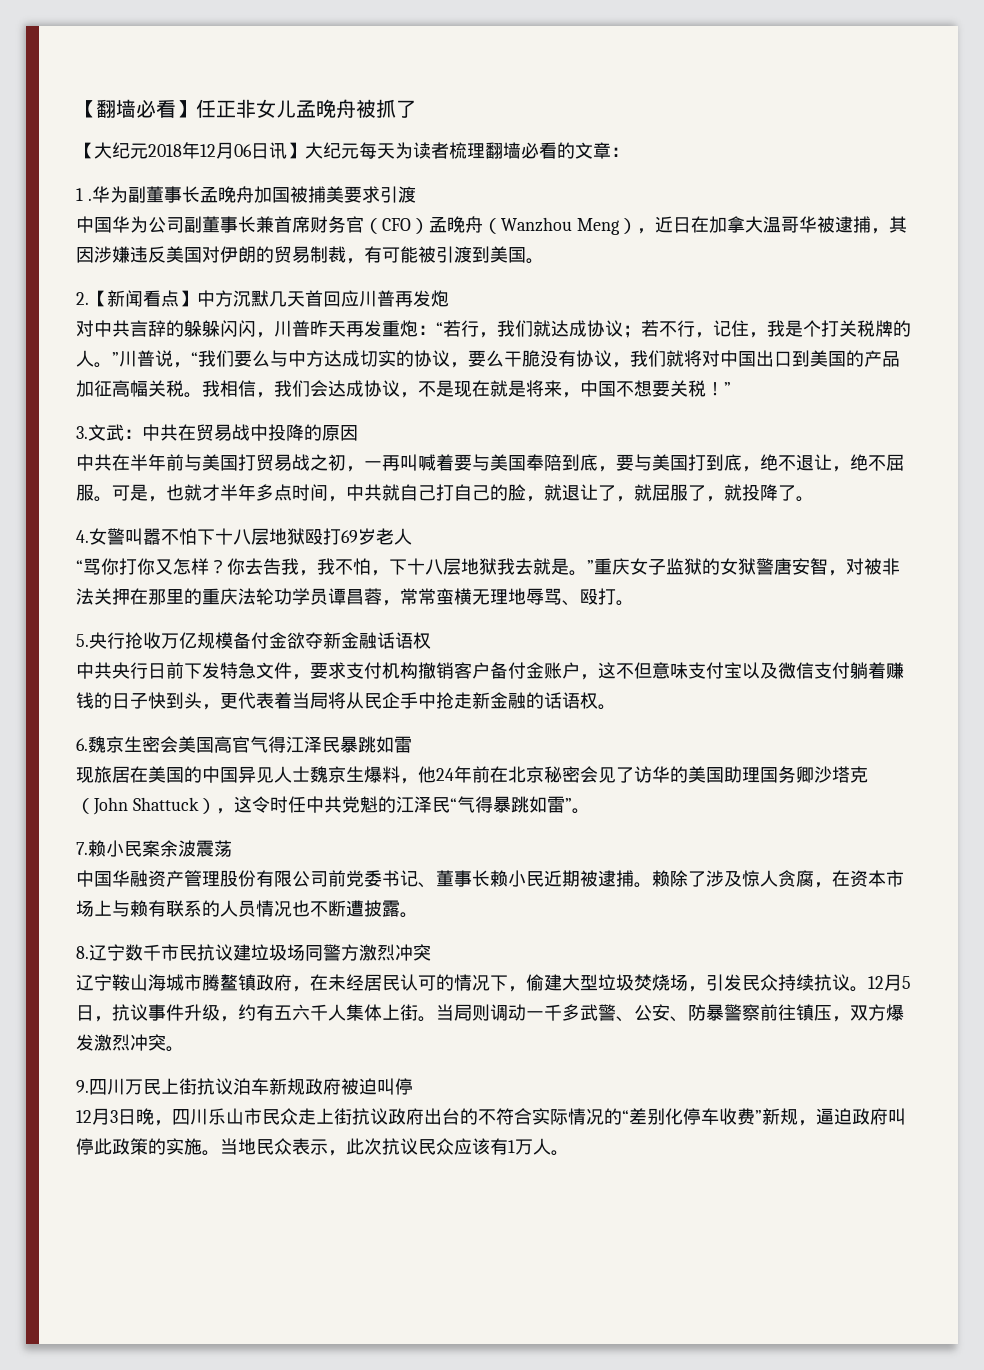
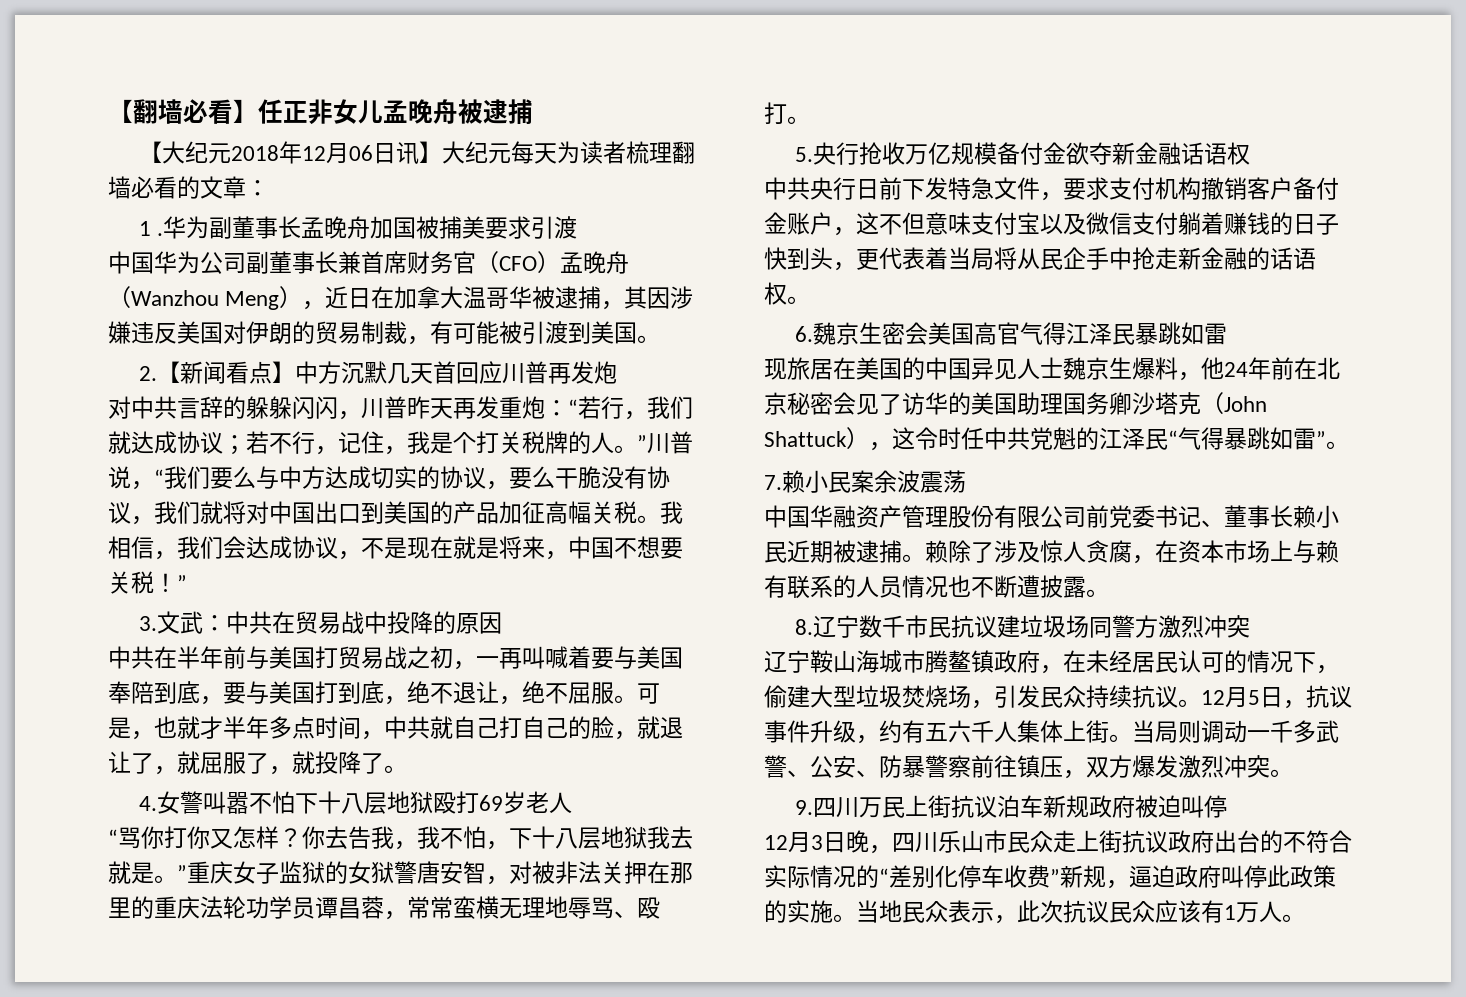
- 【翻墙必看】任正非女儿孟晚舟被抓了
+ 【翻墙必看】任正非女儿孟晚舟被逮捕

